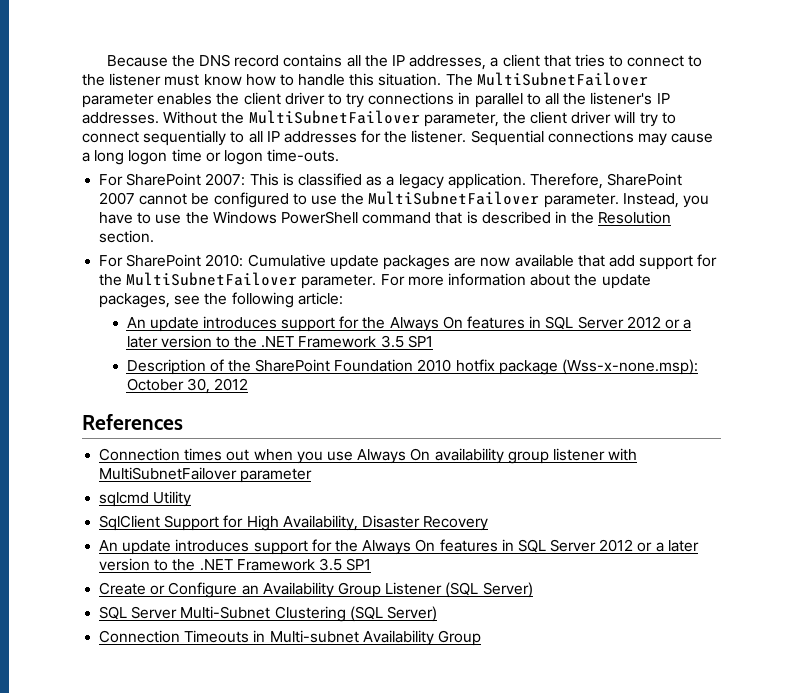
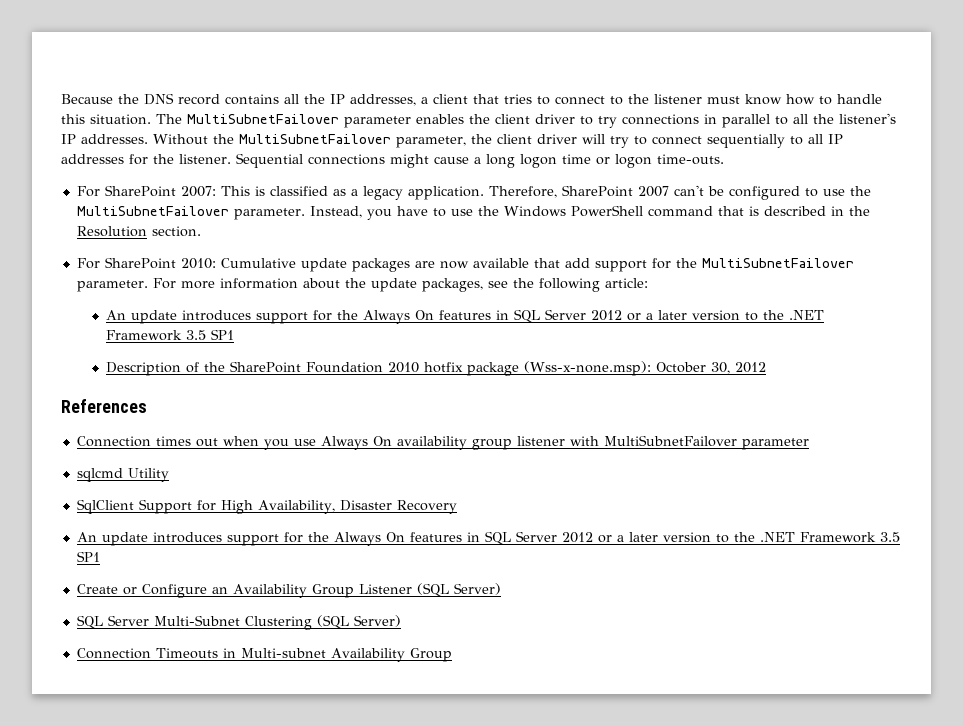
- Sequential connections may cause a long logon time or logon time-outs.
+ Sequential connections might cause a long logon time or logon time-outs.
- Therefore, SharePoint 2007 cannot be configured to use the MultiSubnetFailover parameter.
+ Therefore, SharePoint 2007 can't be configured to use the MultiSubnetFailover parameter.

